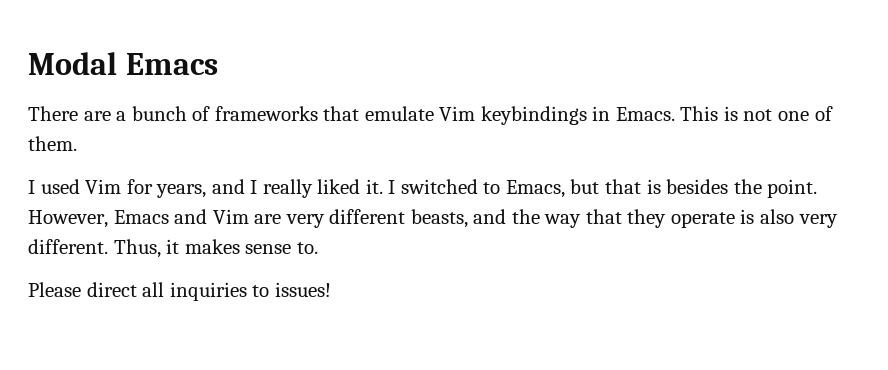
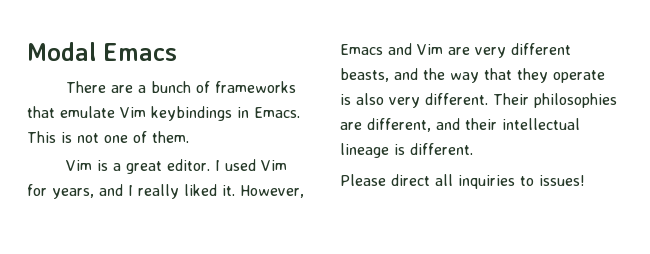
+ Vim is a great editor.
- I switched to Emacs, but that is besides the point.
- Thus, it makes sense to.
+ Their philosophies are different, and their intellectual lineage is different.

